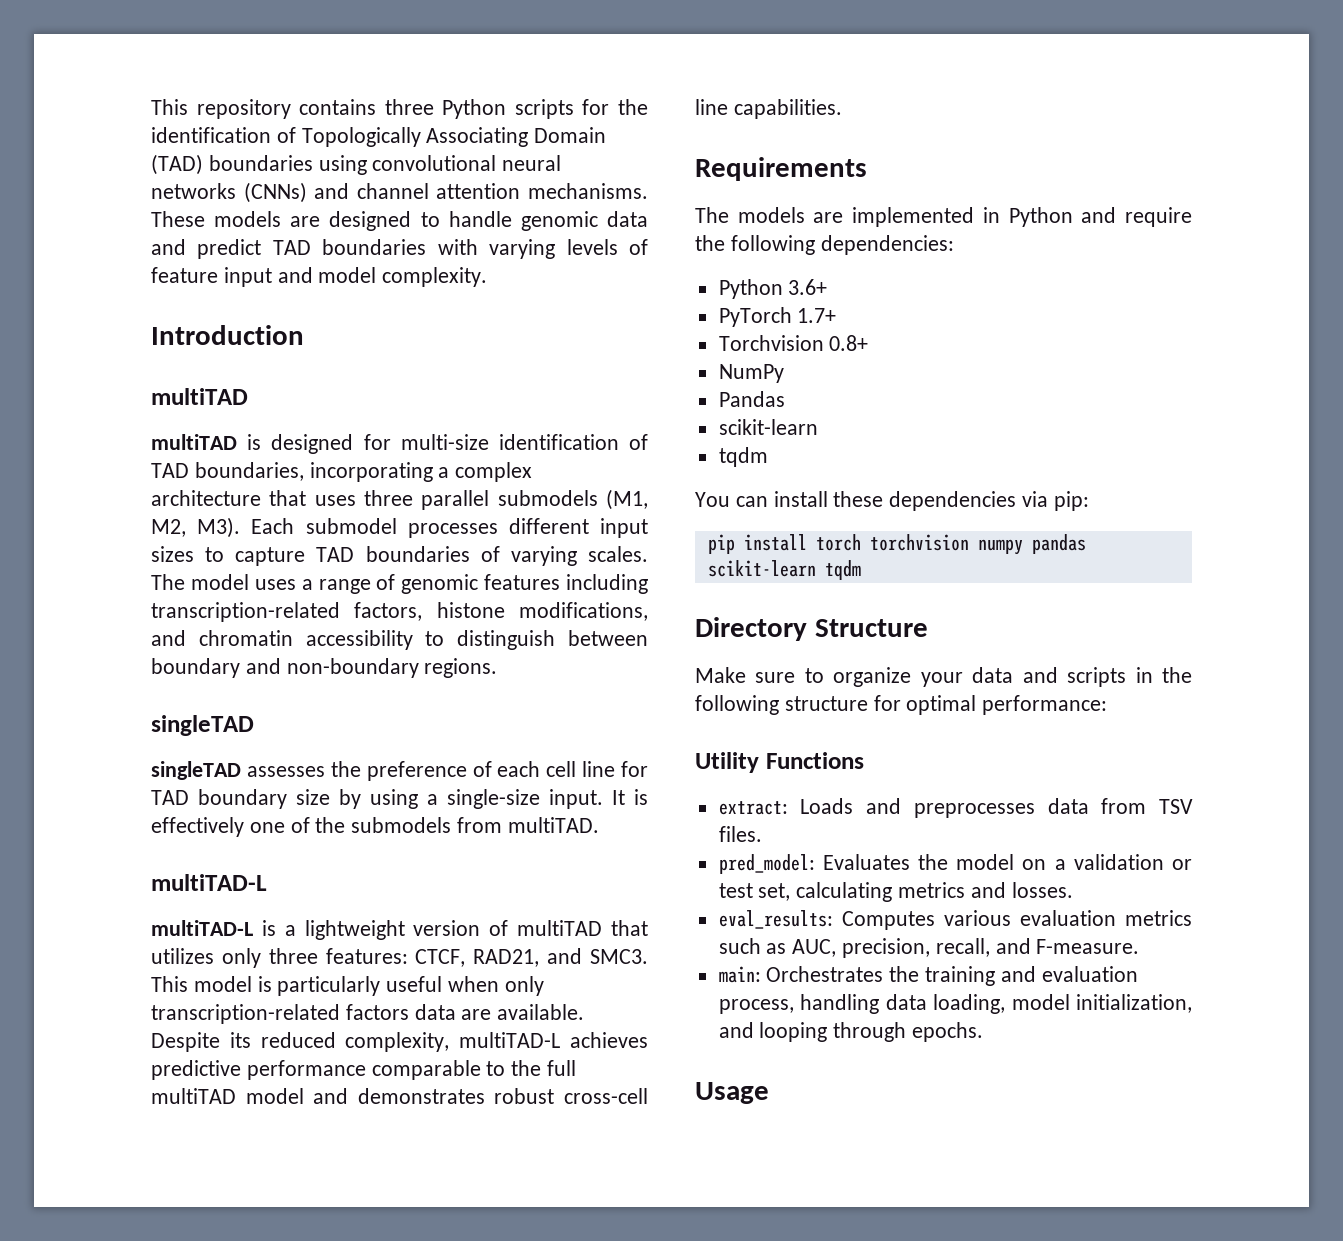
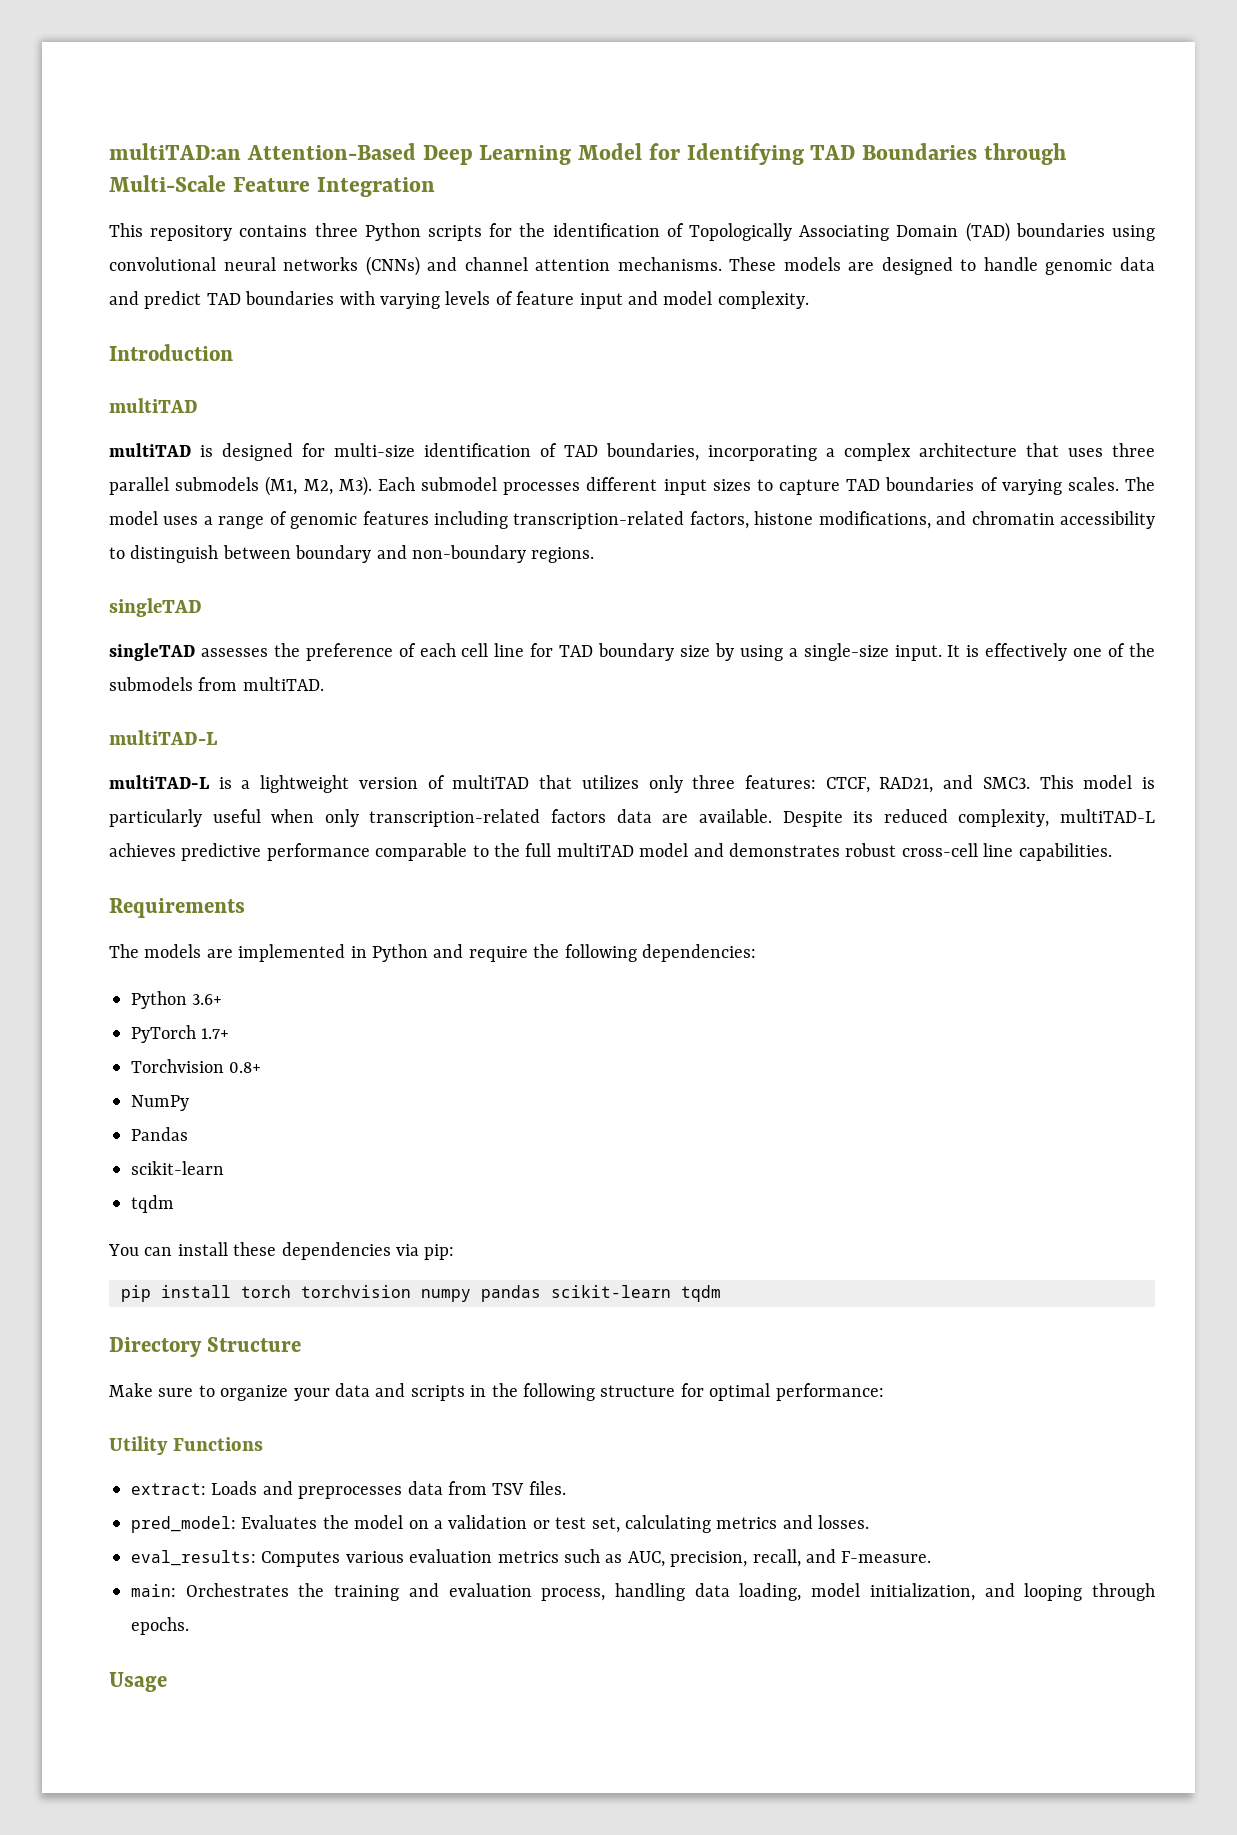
+ multiTAD:an Attention-Based Deep Learning Model for Identifying TAD Boundaries through Multi-Scale Feature Integration

